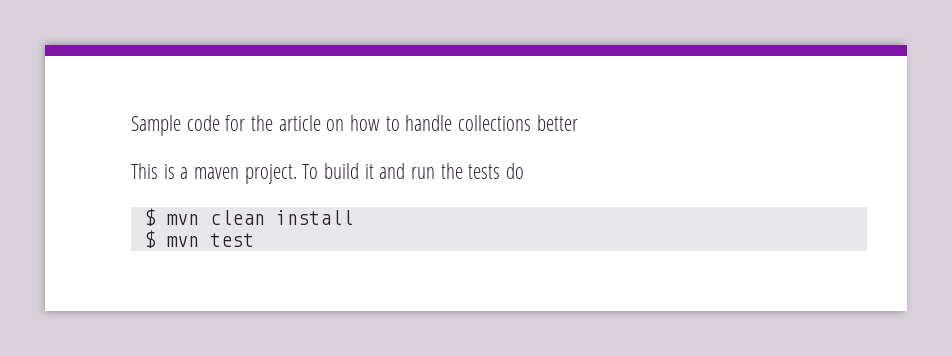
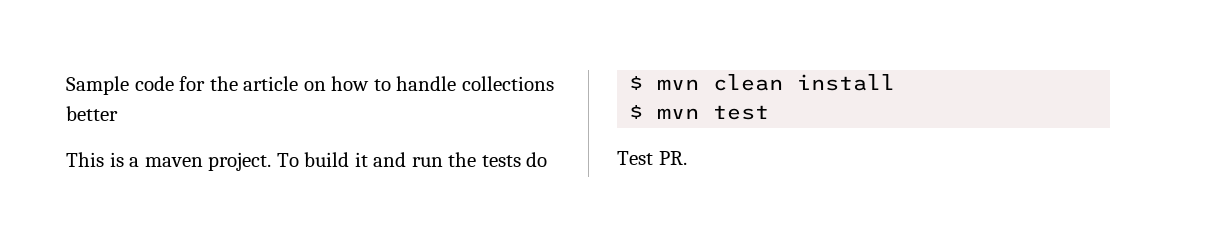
+ Test PR.

